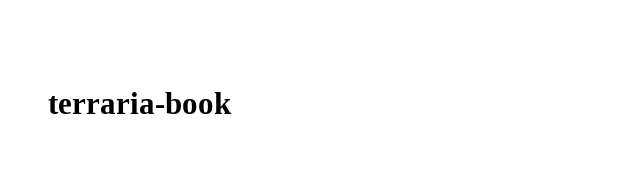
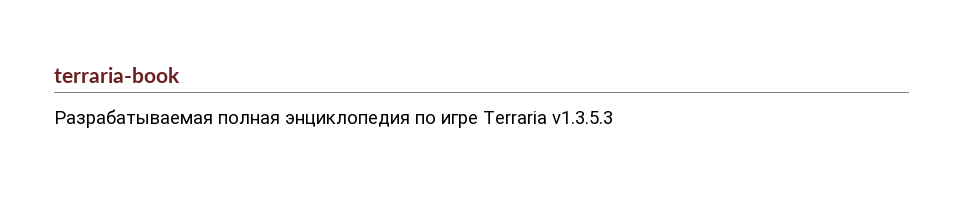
+ Разрабатываемая полная энциклопедия по игре Terraria v1.3.5.3

